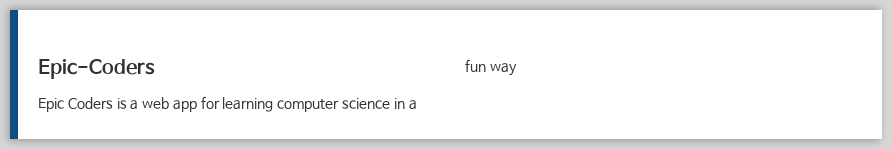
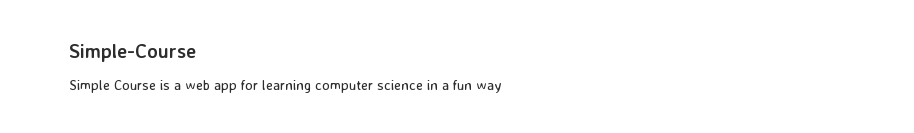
- Epic-Coders
- Epic Coders is a web app for learning computer science in a fun way
+ Simple-Course
+ Simple Course is a web app for learning computer science in a fun way

